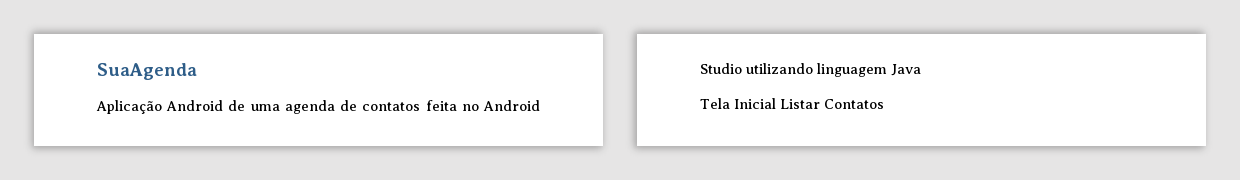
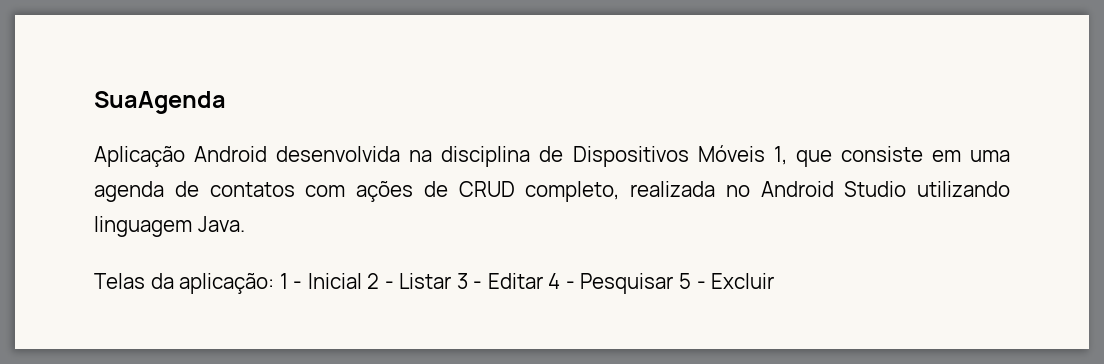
- Aplicação Android de uma agenda de contatos feita no Android Studio utilizando linguagem Java
- Tela Inicial Listar Contatos
+ Aplicação Android desenvolvida na disciplina de Dispositivos Móveis 1, que consiste em uma agenda de contatos com ações de CRUD completo, realizada no Android Studio utilizando linguagem Java.
+ Telas da aplicação: 1 - Inicial 2 - Listar 3 - Editar 4 - Pesquisar 5 - Excluir

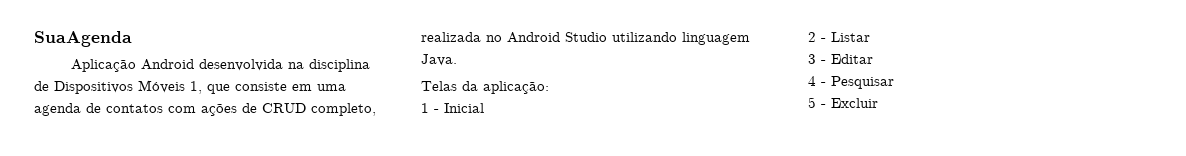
- Telas da aplicação: 1 - Inicial 2 - Listar 3 - Editar 4 - Pesquisar 5 - Excluir
+ Telas da aplicação:
+ 1 - Inicial
+ 2 - Listar
+ 3 - Editar
+ 4 - Pesquisar
+ 5 - Excluir

